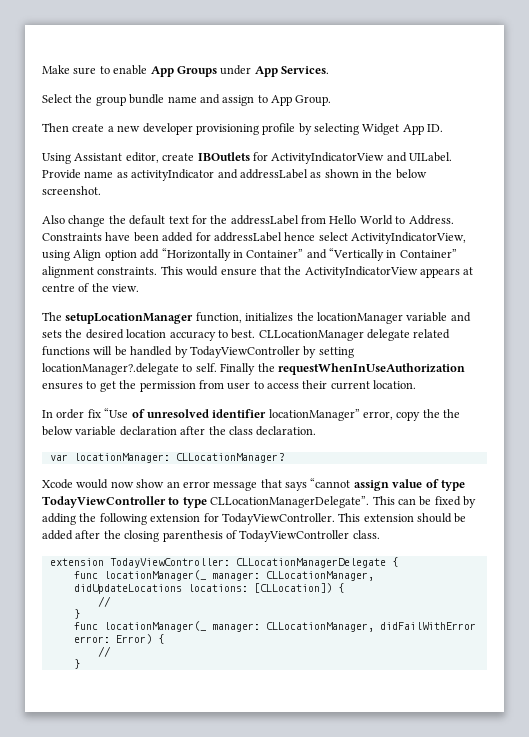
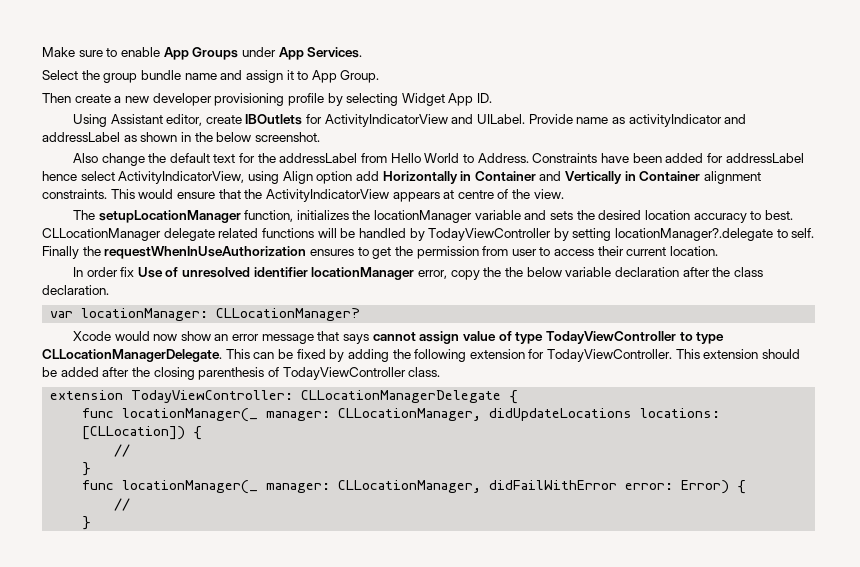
- Select the group bundle name and assign to App Group.
+ Select the group bundle name and assign it to App Group.
- Constraints have been added for addressLabel hence select ActivityIndicatorView, using Align option add “Horizontally in Container” and “Vertically in Container” alignment constraints.
+ Constraints have been added for addressLabel hence select ActivityIndicatorView, using Align option add Horizontally in Container and Vertically in Container alignment constraints.
- In order fix “Use of unresolved identifier locationManager” error, copy the the below variable declaration after the class declaration.
+ In order fix Use of unresolved identifier locationManager error, copy the the below variable declaration after the class declaration.
- Xcode would now show an error message that says “cannot assign value of type TodayViewController to type CLLocationManagerDelegate”.
+ Xcode would now show an error message that says cannot assign value of type TodayViewController to type CLLocationManagerDelegate.

